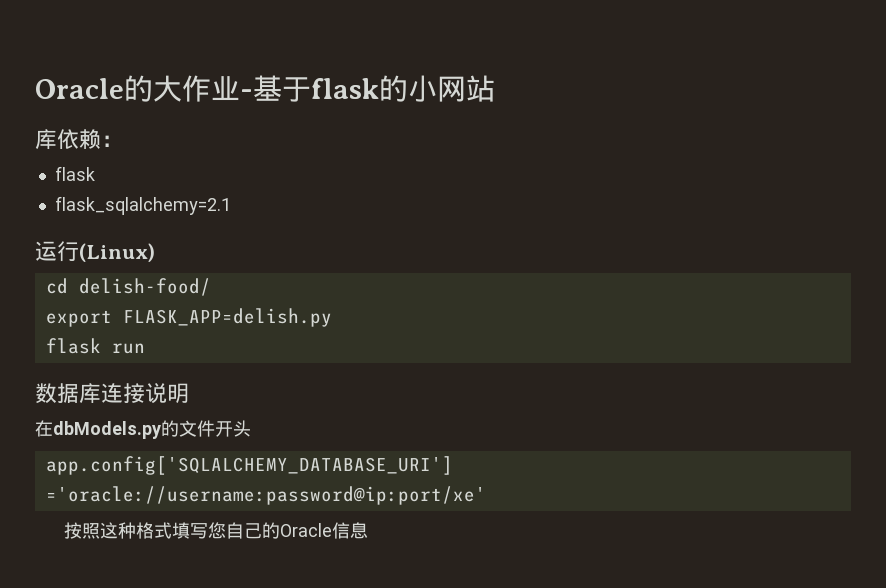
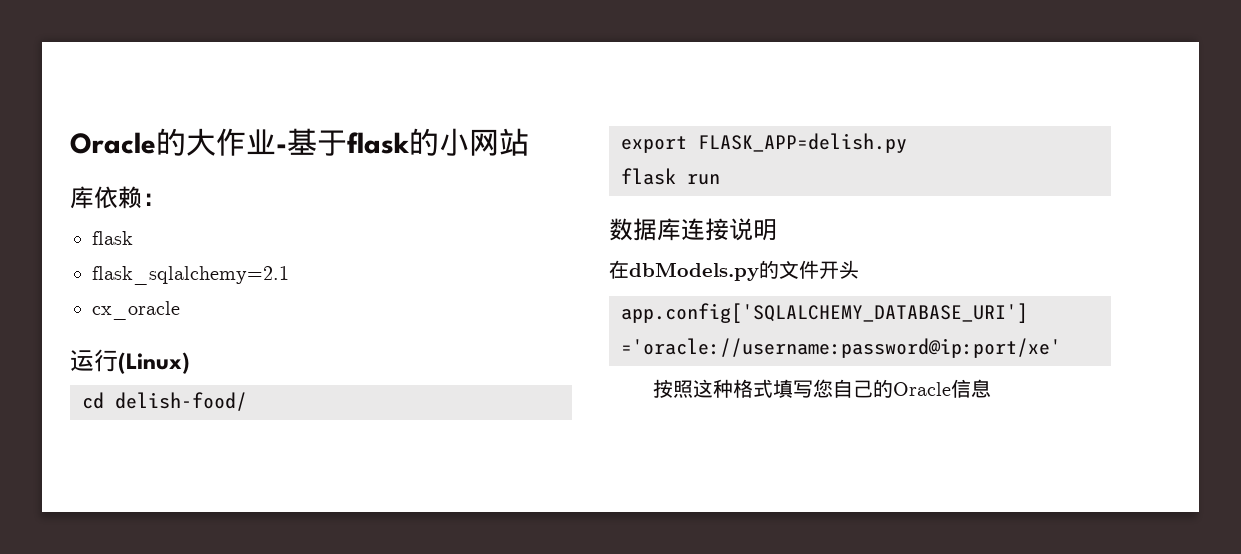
+ cx_oracle

